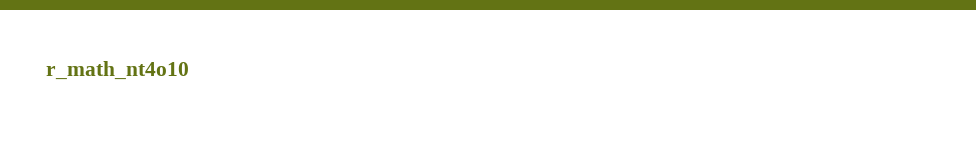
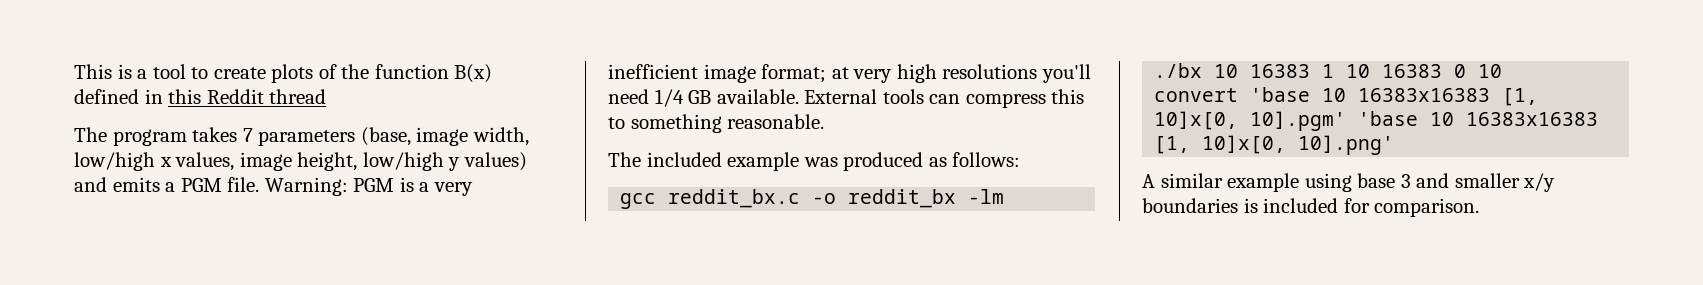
- r_math_nt4o10
+ This is a tool to create plots of the function B(x) defined in this Reddit thread
+ The program takes 7 parameters (base, image width, low/high x values, image height, low/high y values) and emits a PGM file. Warning: PGM is a very inefficient image format; at very high resolutions you'll need 1/4 GB available. External tools can compress this to something reasonable.
+ The included example was produced as follows:
+ gcc reddit_bx.c -o reddit_bx -lm
+ ./bx 10 16383 1 10 16383 0 10
+ convert 'base 10 16383x16383 [1, 10]x[0, 10].pgm' 'base 10 16383x16383 [1, 10]x[0, 10].png'
+ A similar example using base 3 and smaller x/y boundaries is included for comparison.

